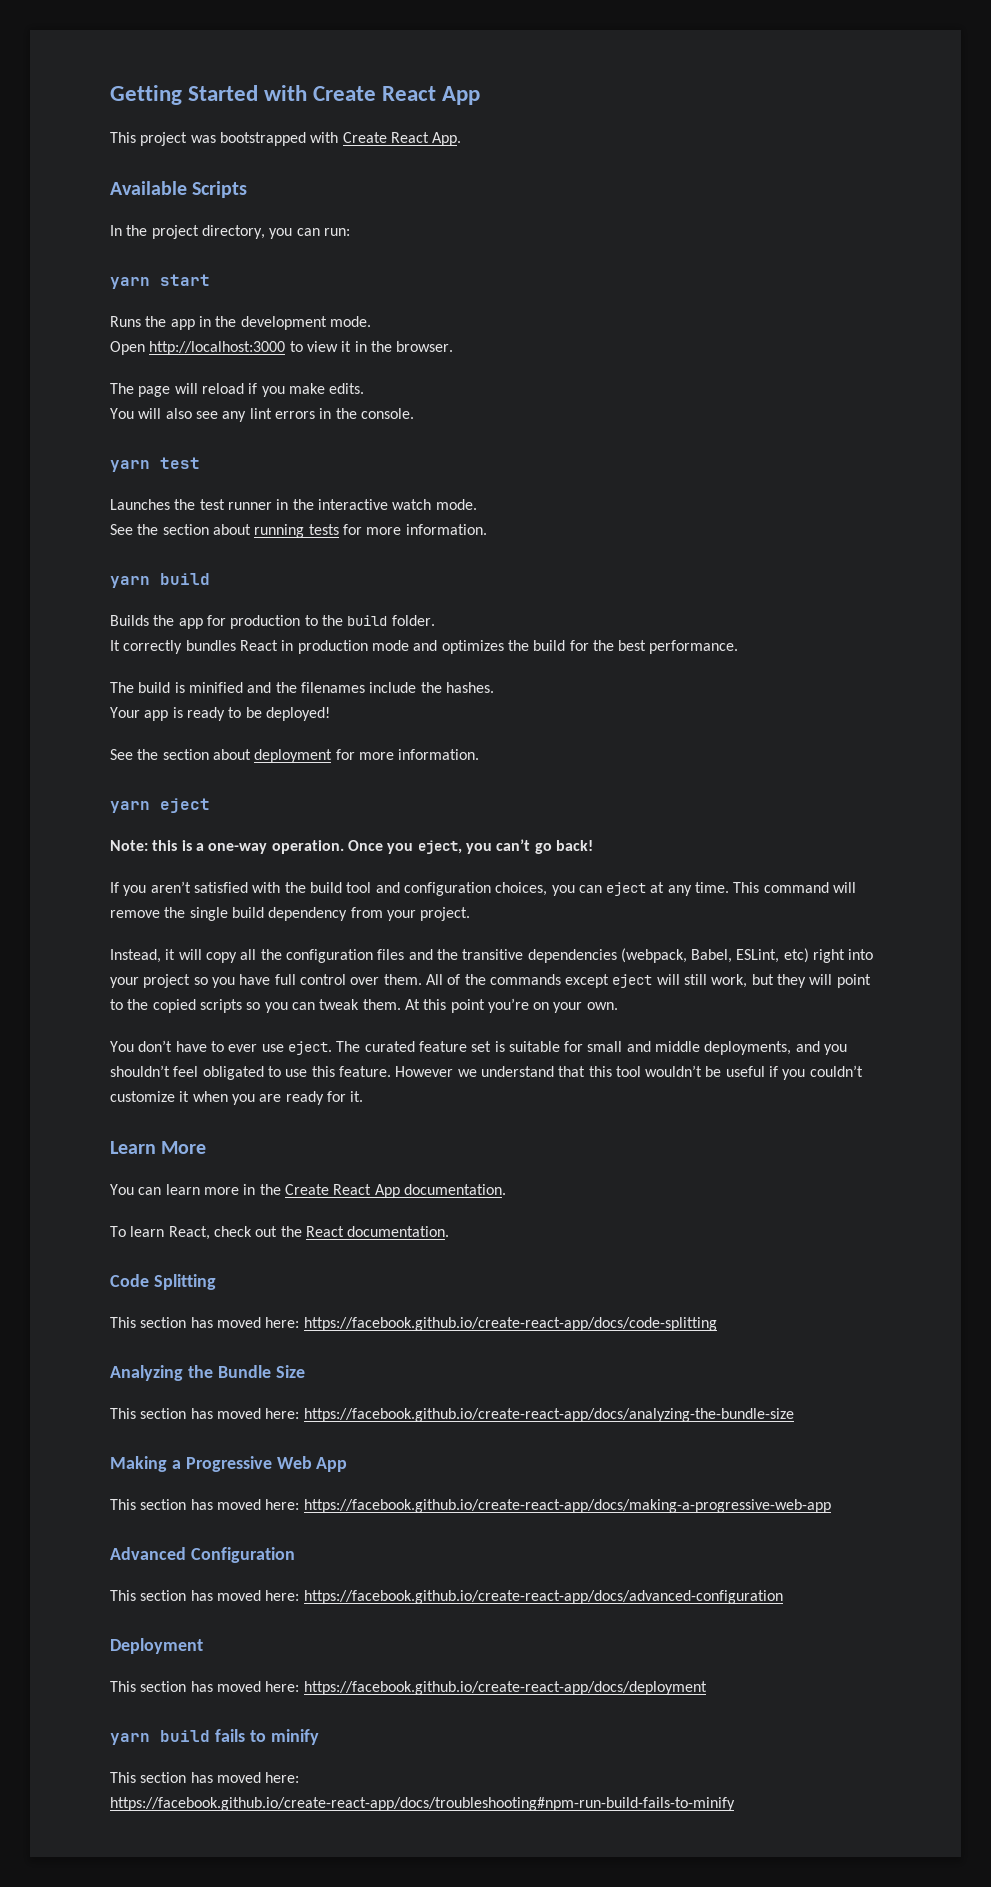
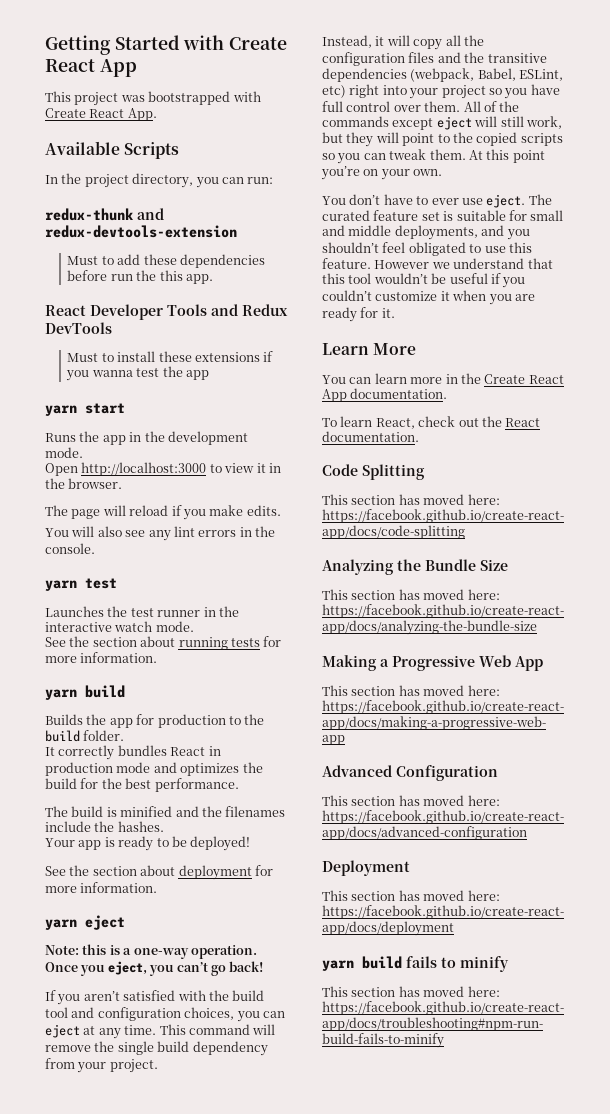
+ redux-thunk and redux-devtools-extension
+ Must to add these dependencies before run the this app.
+ React Developer Tools and Redux DevTools
+ Must to install these extensions if you wanna test the app

